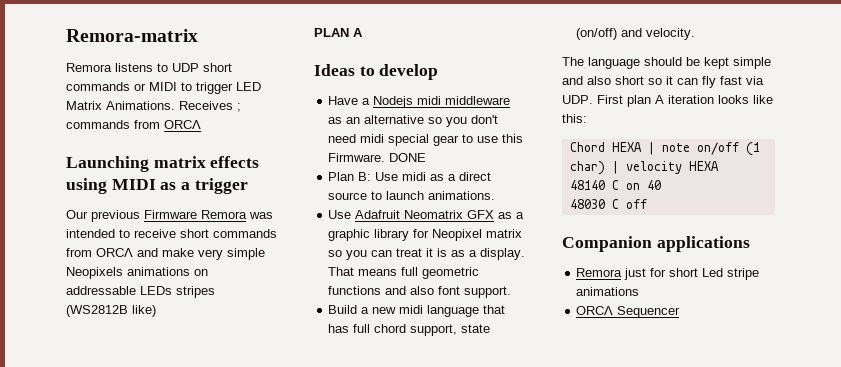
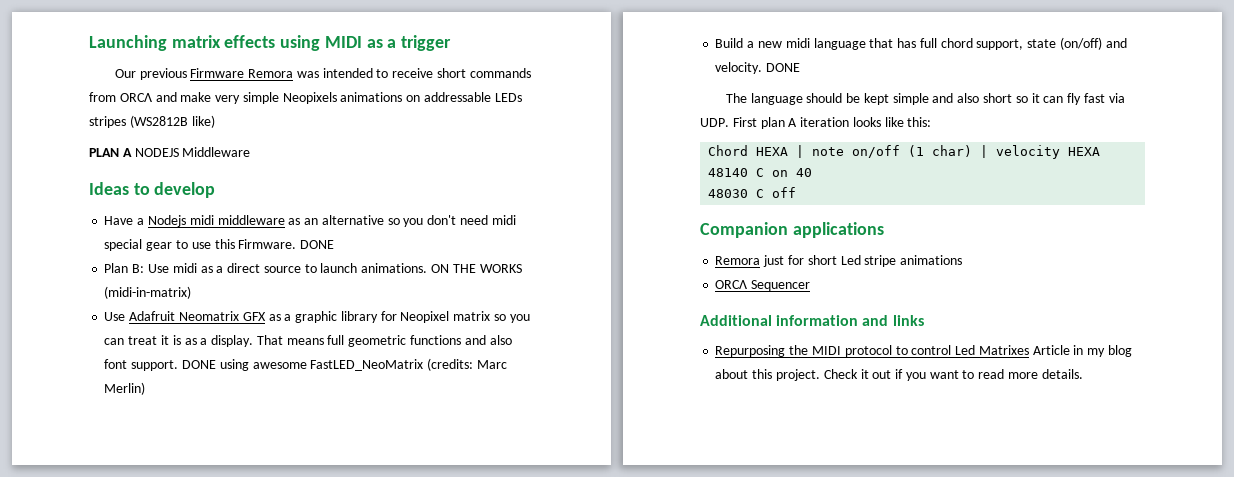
- Remora-matrix
- Remora listens to UDP short commands or MIDI to trigger LED Matrix Animations. Receives ; commands from ORCΛ
- PLAN A
+ PLAN A NODEJS Middleware
+ ON THE WORKS (midi-in-matrix)
+ DONE using awesome FastLED_NeoMatrix (credits: Marc Merlin)
- Build a new midi language that has full chord support, state (on/off) and velocity.
+ Build a new midi language that has full chord support, state (on/off) and velocity. DONE
+ Additional information and links
+ Repurposing the MIDI protocol to control Led Matrixes Article in my blog about this project. Check it out if you want to read more details.

